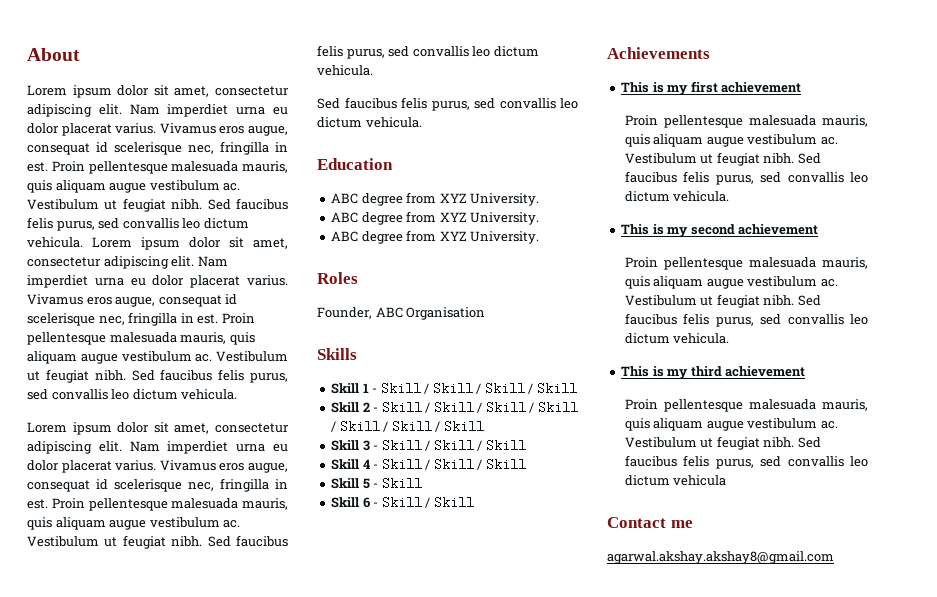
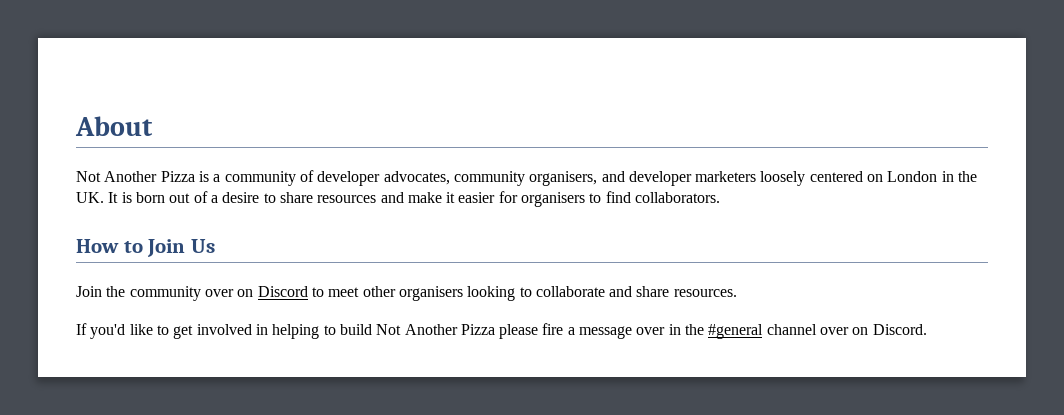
- Lorem ipsum dolor sit amet, consectetur adipiscing elit. Nam imperdiet urna eu dolor placerat varius. Vivamus eros augue, consequat id scelerisque nec, fringilla in est. Proin pellentesque malesuada mauris, quis aliquam augue vestibulum ac. Vestibulum ut feugiat nibh. Sed faucibus felis purus, sed convallis leo dictum vehicula. Lorem ipsum dolor sit amet, consectetur adipiscing elit. Nam imperdiet urna eu dolor placerat varius. Vivamus eros augue, consequat id scelerisque nec, fringilla in est. Proin pellentesque malesuada mauris, quis aliquam augue vestibulum ac. Vestibulum ut feugiat nibh. Sed faucibus felis purus, sed convallis leo dictum vehicula.
- Lorem ipsum dolor sit amet, consectetur adipiscing elit. Nam imperdiet urna eu dolor placerat varius. Vivamus eros augue, consequat id scelerisque nec, fringilla in est. Proin pellentesque malesuada mauris, quis aliquam augue vestibulum ac. Vestibulum ut feugiat nibh. Sed faucibus felis purus, sed convallis leo dictum vehicula.
- Sed faucibus felis purus, sed convallis leo dictum vehicula.
- Education
- ABC degree from XYZ University.
- ABC degree from XYZ University.
- ABC degree from XYZ University.
- Roles
- Founder, ABC Organisation
- Skills
- Skill 1 - Skill / Skill / Skill / Skill
- Skill 2 - Skill / Skill / Skill / Skill / Skill / Skill / Skill
- Skill 3 - Skill / Skill / Skill
- Skill 4 - Skill / Skill / Skill
- Skill 5 - Skill
- Skill 6 - Skill / Skill
- Achievements
- This is my first achievement
- Proin pellentesque malesuada mauris, quis aliquam augue vestibulum ac. Vestibulum ut feugiat nibh. Sed faucibus felis purus, sed convallis leo dictum vehicula.
- This is my second achievement
- Proin pellentesque malesuada mauris, quis aliquam augue vestibulum ac. Vestibulum ut feugiat nibh. Sed faucibus felis purus, sed convallis leo dictum vehicula.
- This is my third achievement
- Proin pellentesque malesuada mauris, quis aliquam augue vestibulum ac. Vestibulum ut feugiat nibh. Sed faucibus felis purus, sed convallis leo dictum vehicula
- Contact me
- agarwal.akshay.akshay8@gmail.com
+ Not Another Pizza is a community of developer advocates, community organisers, and developer marketers loosely centered on London in the UK. It is born out of a desire to share resources and make it easier for organisers to find collaborators.
+ How to Join Us
+ Join the community over on Discord to meet other organisers looking to collaborate and share resources.
+ If you'd like to get involved in helping to build Not Another Pizza please fire a message over in the #general channel over on Discord.

